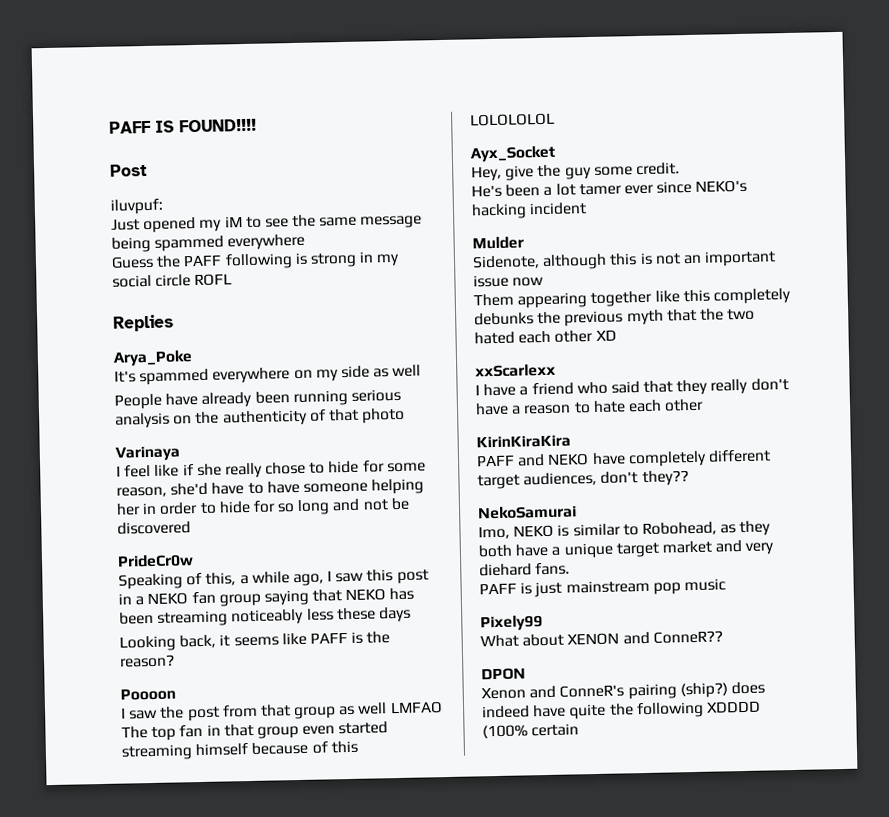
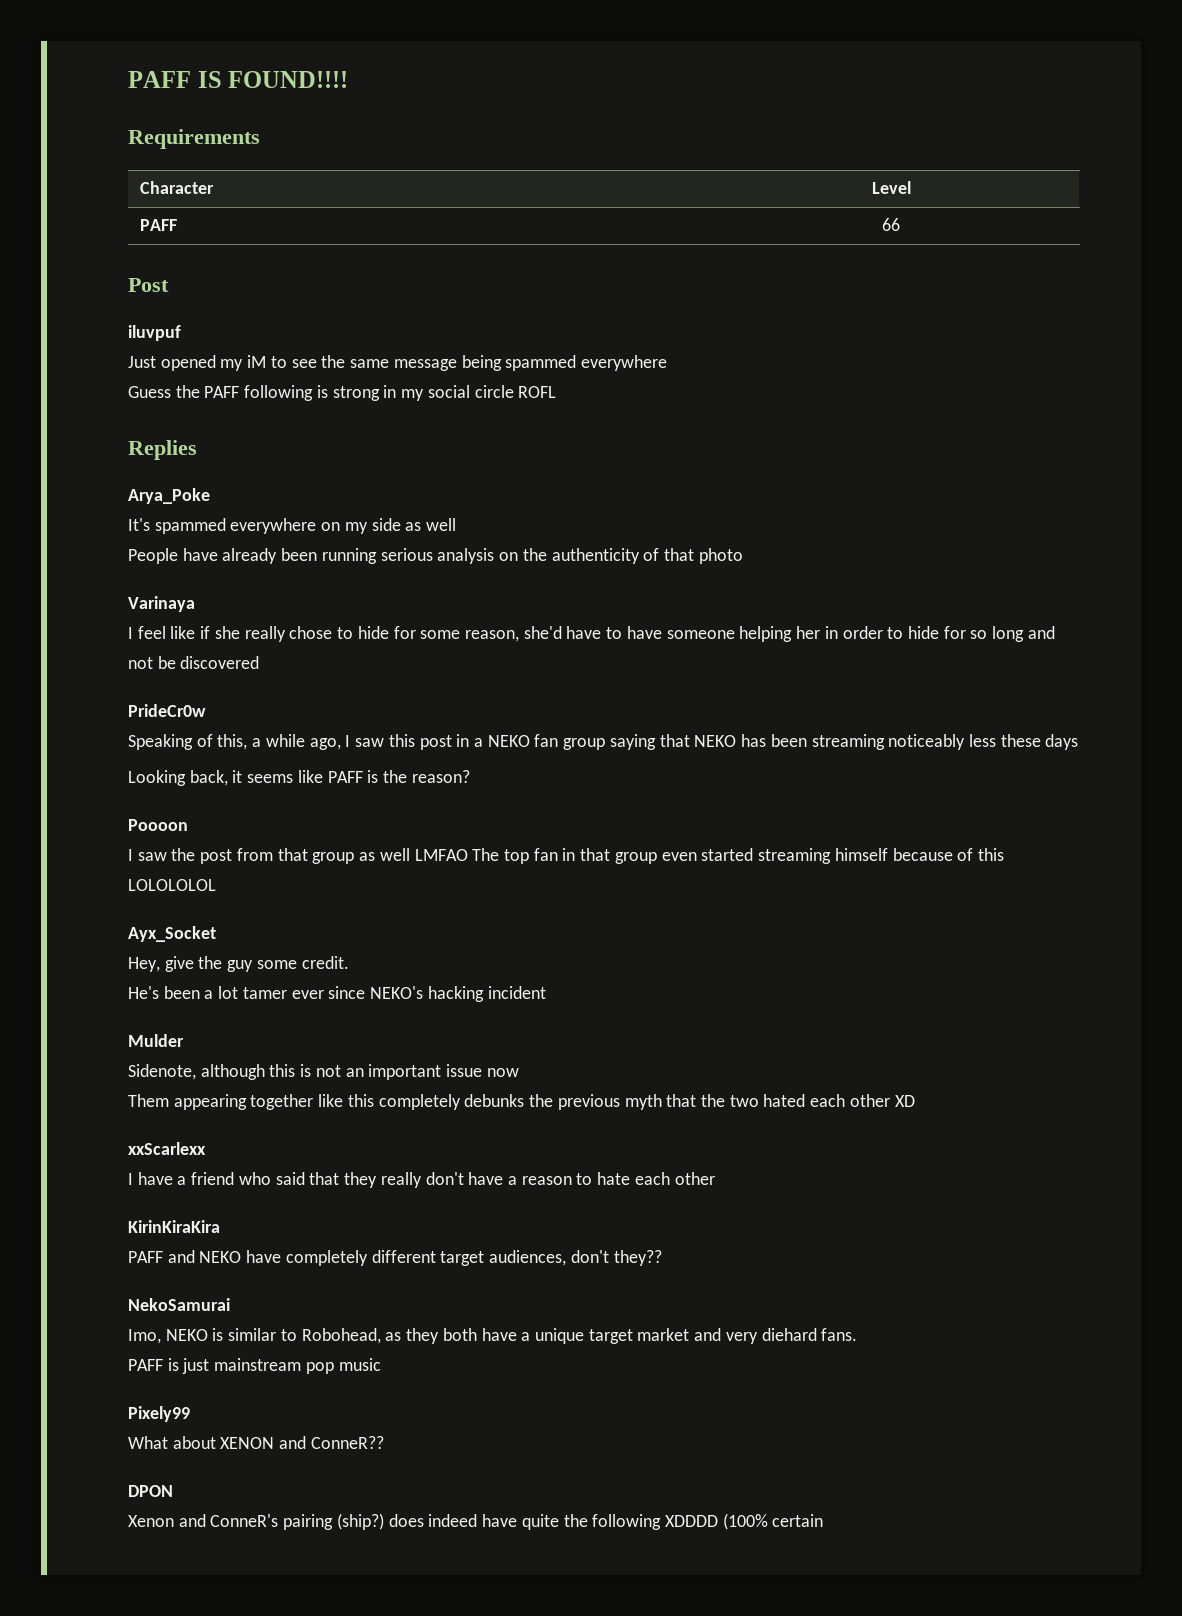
+ Requirements
+ Character | Level
+ PAFF | 66
- iluvpuf:
+ iluvpuf

